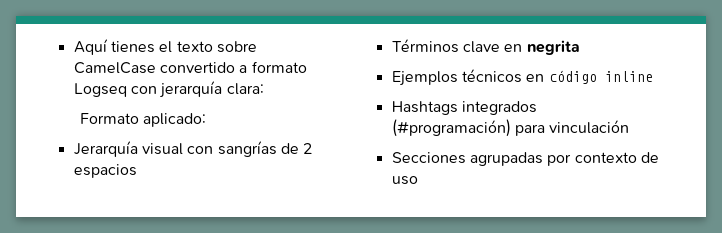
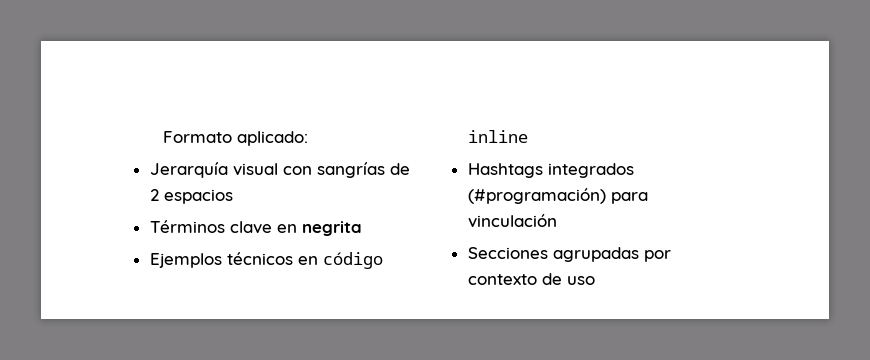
- Aquí tienes el texto sobre CamelCase convertido a formato Logseq con jerarquía clara:

